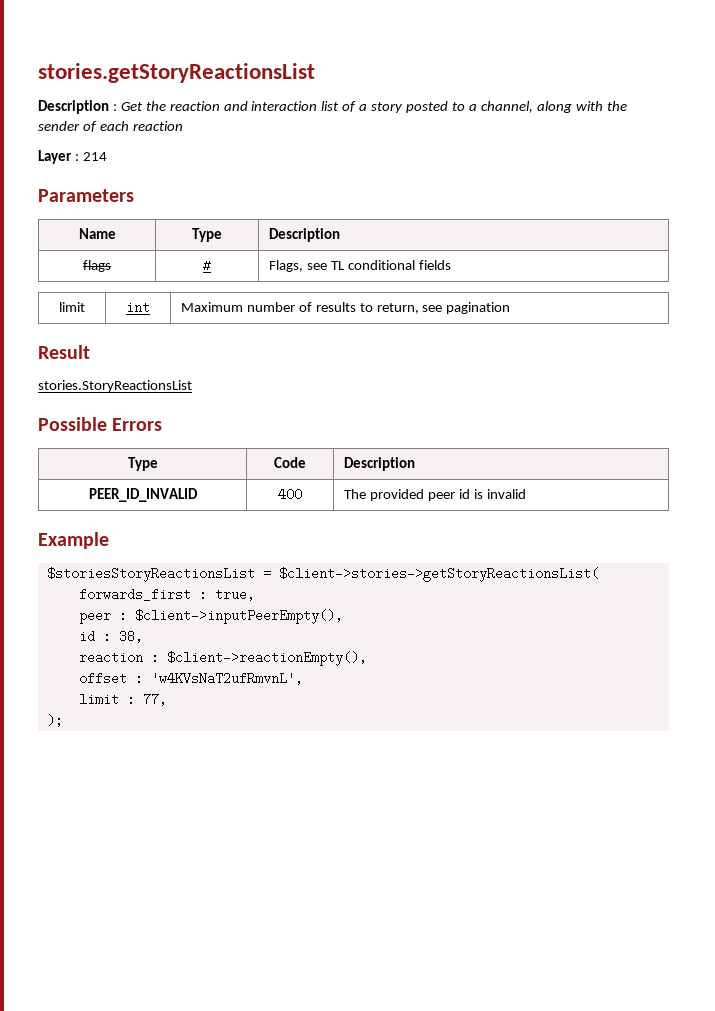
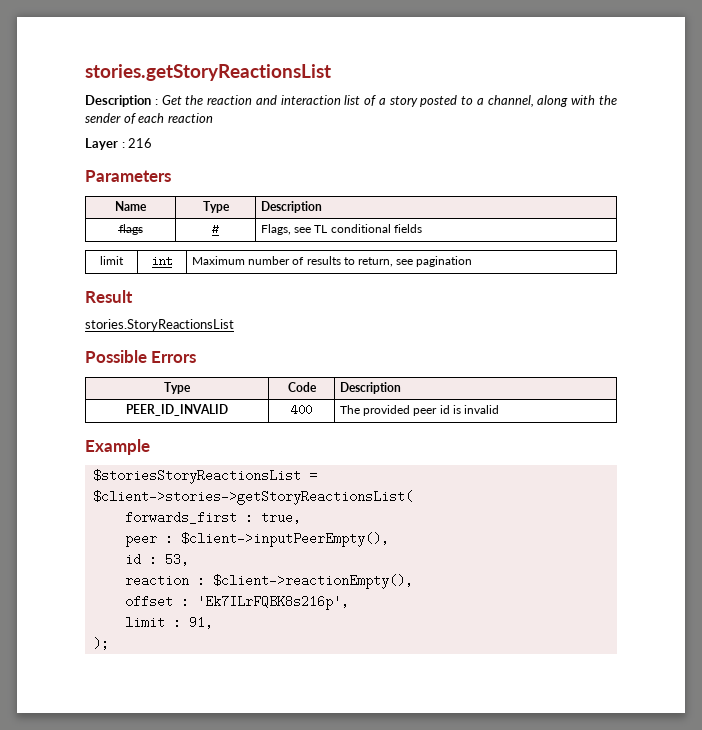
- Layer : 214
+ Layer : 216
- id : 38,
+ id : 53,
- offset : 'w4KVsNaT2ufRmvnL',
+ offset : 'Ek7ILrFQBK8s216p',
- limit : 77,
+ limit : 91,

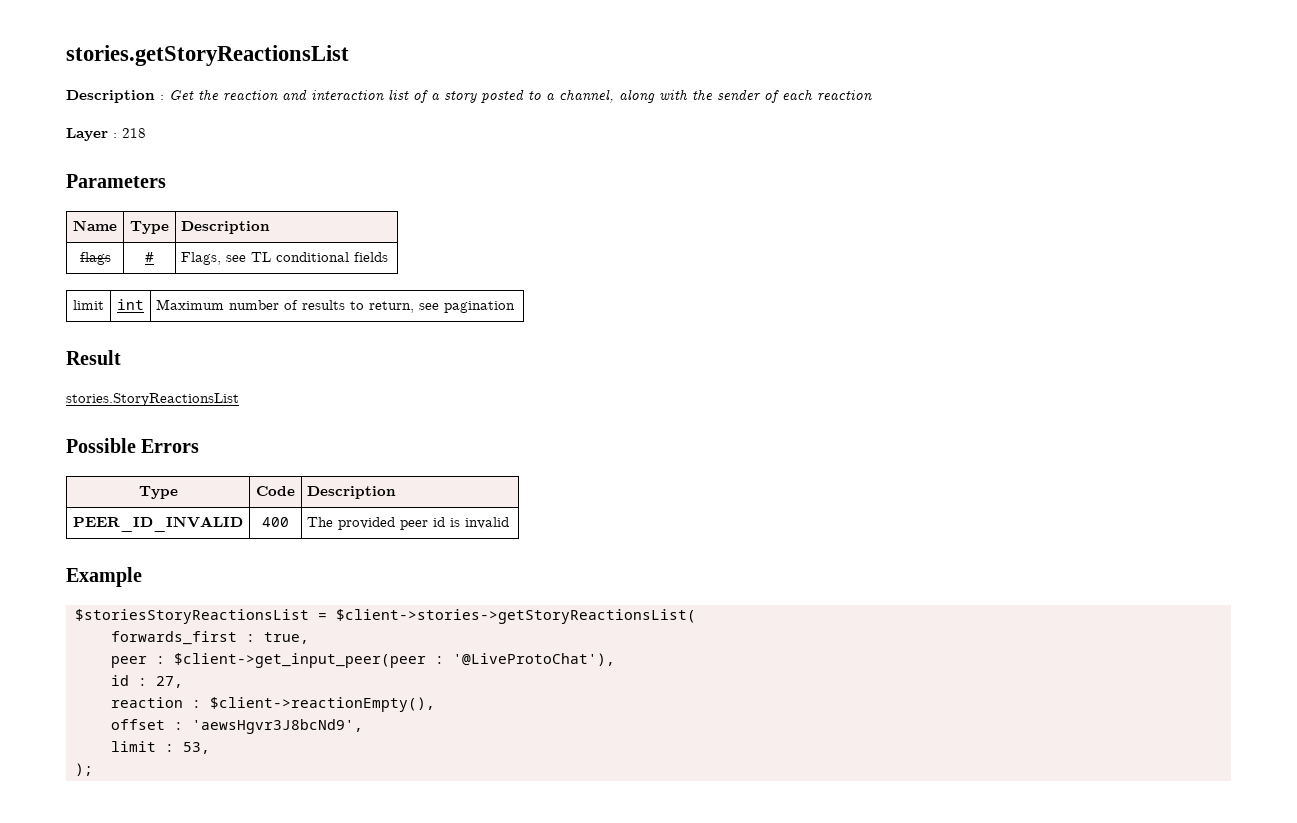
- Layer : 216
+ Layer : 218
- peer : $client->inputPeerEmpty(),
+ peer : $client->get_input_peer(peer : '@LiveProtoChat'),
- id : 53,
+ id : 27,
- offset : 'Ek7ILrFQBK8s216p',
+ offset : 'aewsHgvr3J8bcNd9',
- limit : 91,
+ limit : 53,

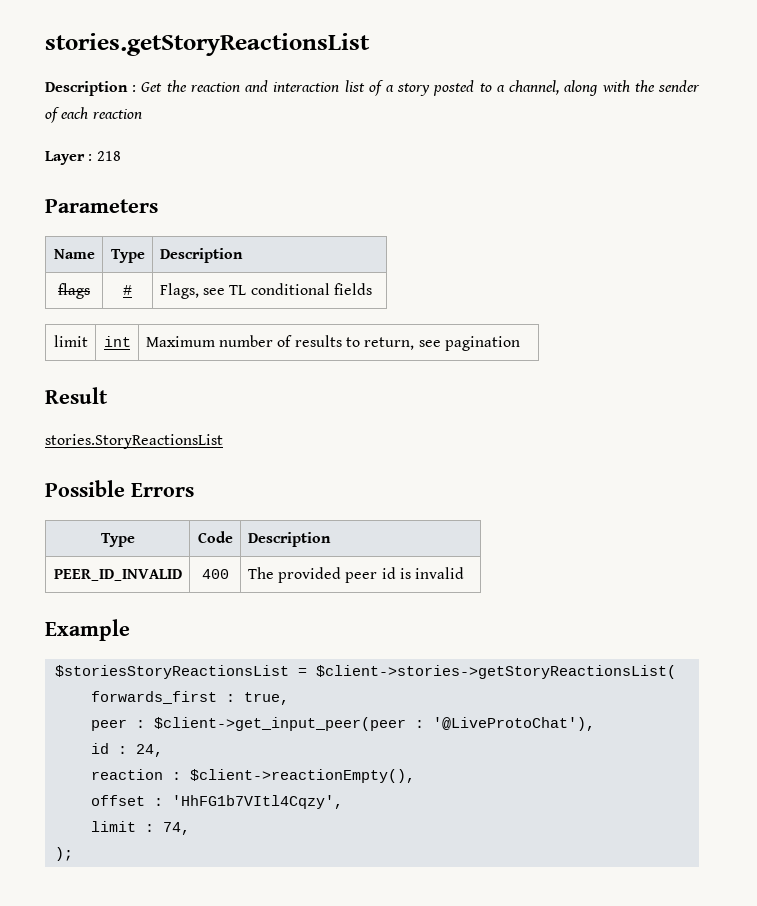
- id : 27,
+ id : 24,
- offset : 'aewsHgvr3J8bcNd9',
+ offset : 'HhFG1b7VItl4Cqzy',
- limit : 53,
+ limit : 74,

